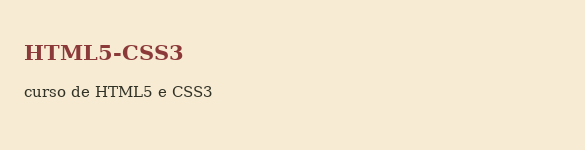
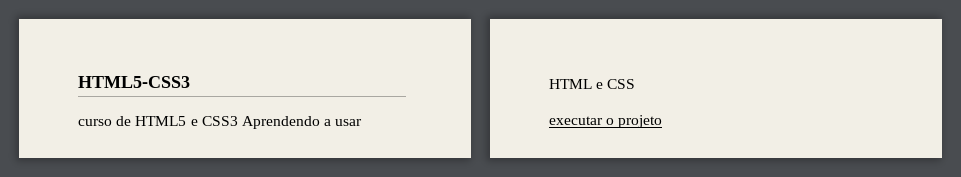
- curso de HTML5 e CSS3
+ curso de HTML5 e CSS3 Aprendendo a usar HTML e CSS
+ executar o projeto

